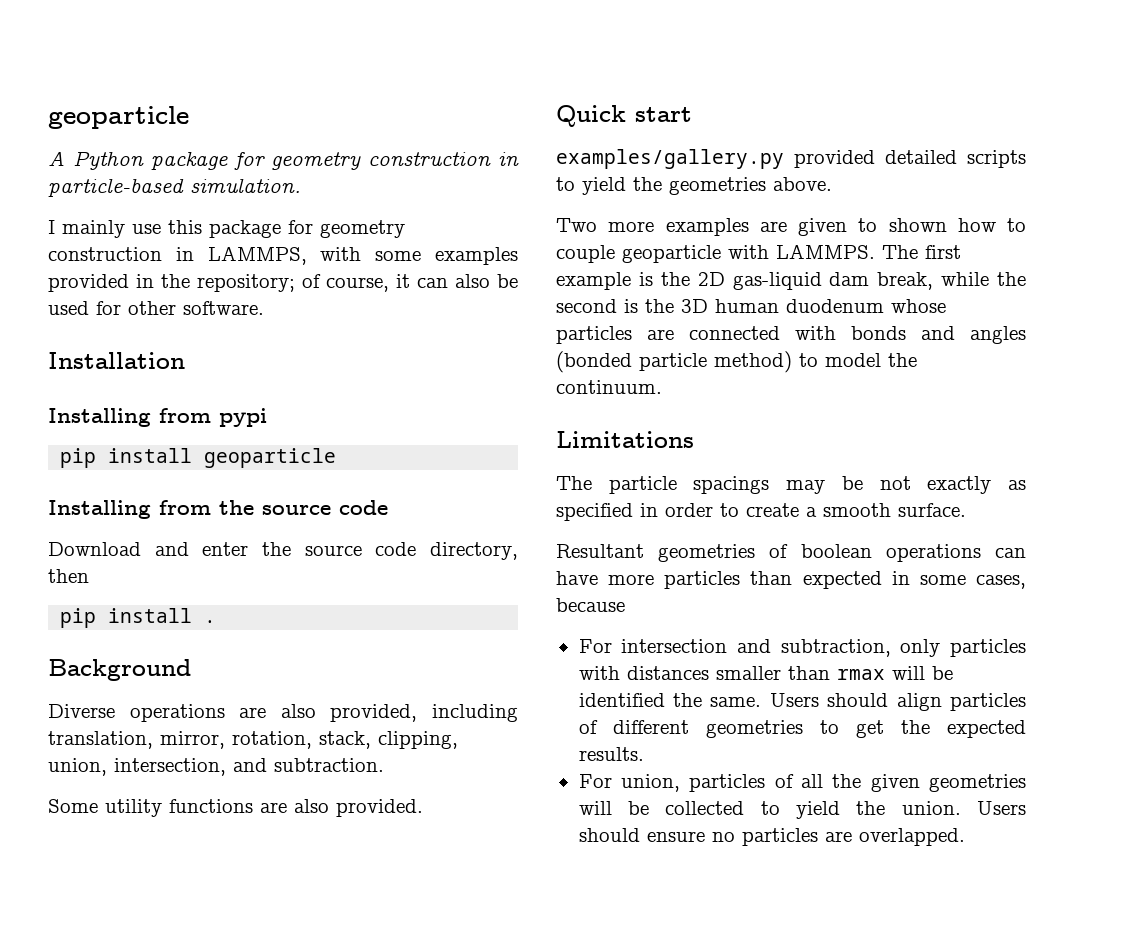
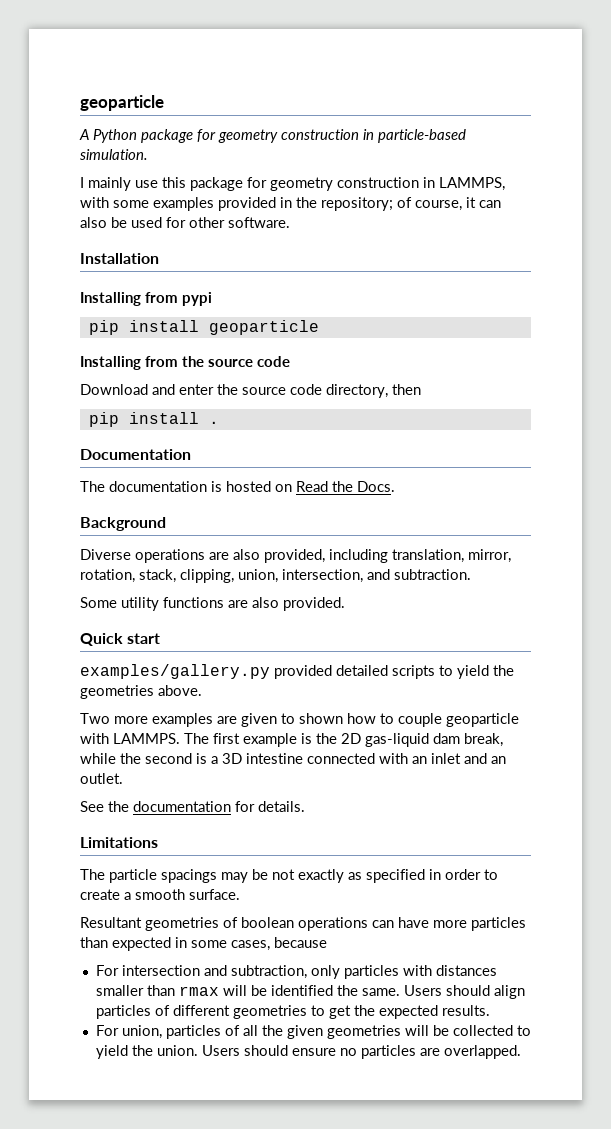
+ Documentation
+ The documentation is hosted on Read the Docs.
- The first example is the 2D gas-liquid dam break, while the second is the 3D human duodenum whose particles are connected with bonds and angles (bonded particle method) to model the continuum.
+ The first example is the 2D gas-liquid dam break, while the second is a 3D intestine connected with an inlet and an outlet.
+ See the documentation for details.

